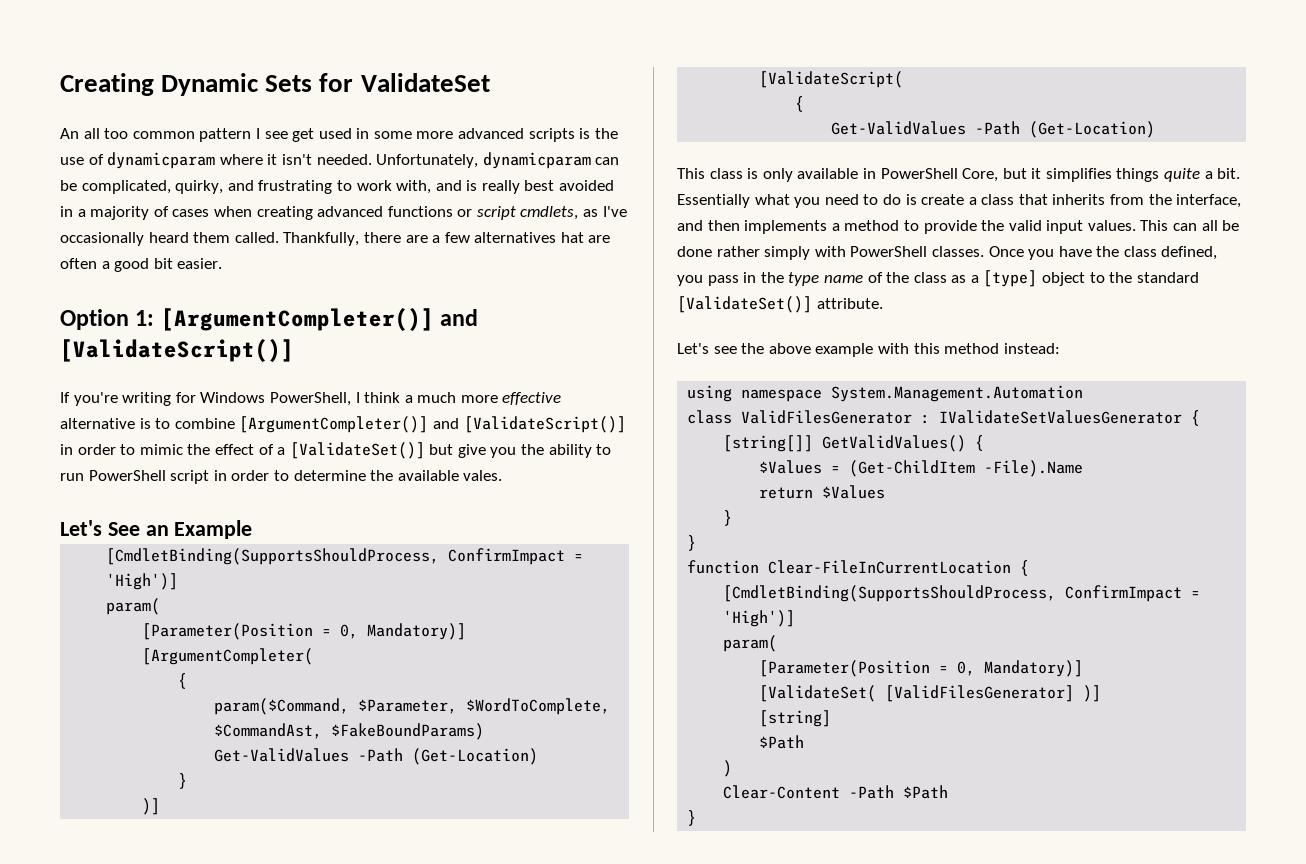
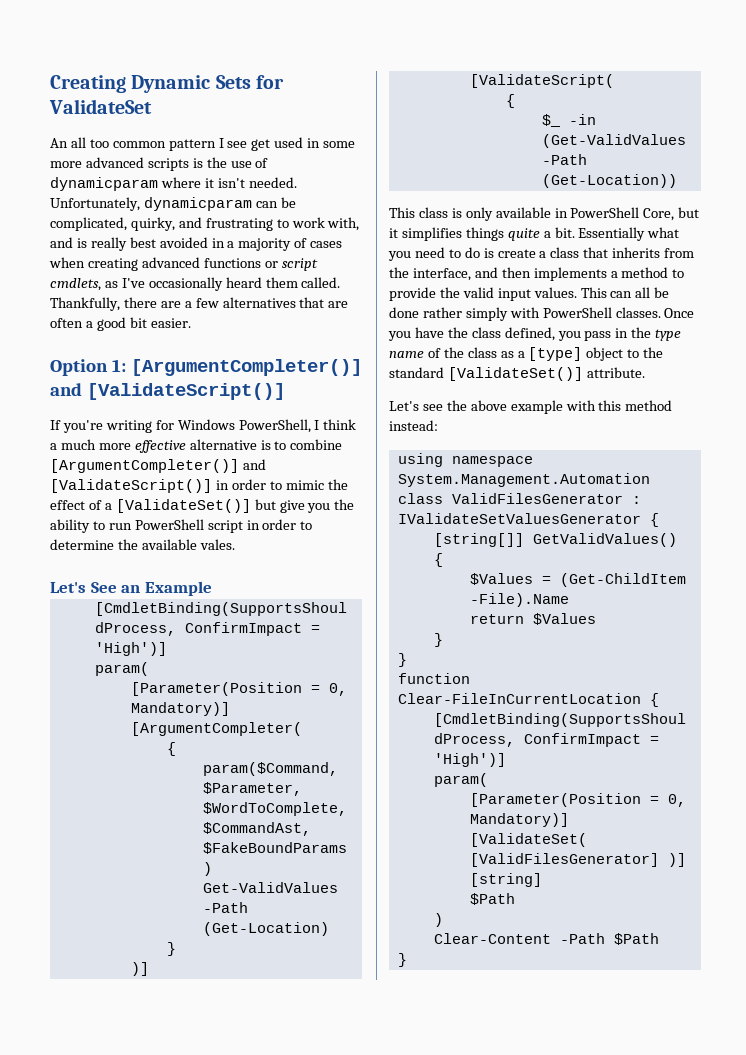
- Thankfully, there are a few alternatives hat are often a good bit easier.
+ Thankfully, there are a few alternatives that are often a good bit easier.
  [ValidateScript(
  {
- Get-ValidValues -Path (Get-Location)
+ $_ -in (Get-ValidValues -Path (Get-Location))

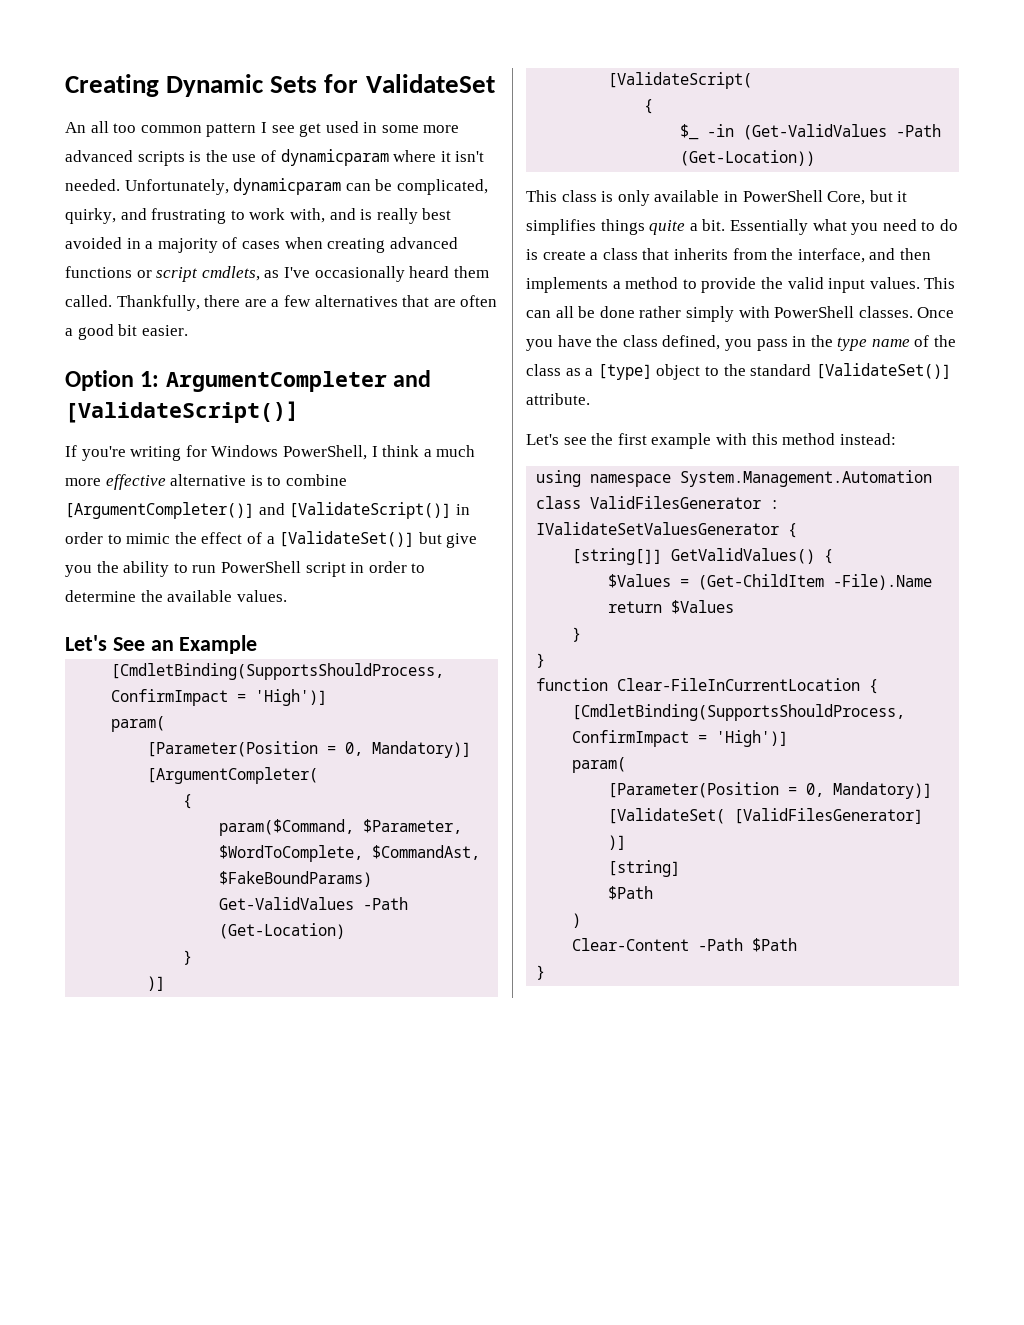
- Option 1: [ArgumentCompleter()] and [ValidateScript()]
+ Option 1: ArgumentCompleter and [ValidateScript()]
- If you're writing for Windows PowerShell, I think a much more effective alternative is to combine [ArgumentCompleter()] and [ValidateScript()] in order to mimic the effect of a [ValidateSet()] but give you the ability to run PowerShell script in order to determine the available vales.
+ If you're writing for Windows PowerShell, I think a much more effective alternative is to combine [ArgumentCompleter()] and [ValidateScript()] in order to mimic the effect of a [ValidateSet()] but give you the ability to run PowerShell script in order to determine the available values.
- Let's see the above example with this method instead:
+ Let's see the first example with this method instead:

